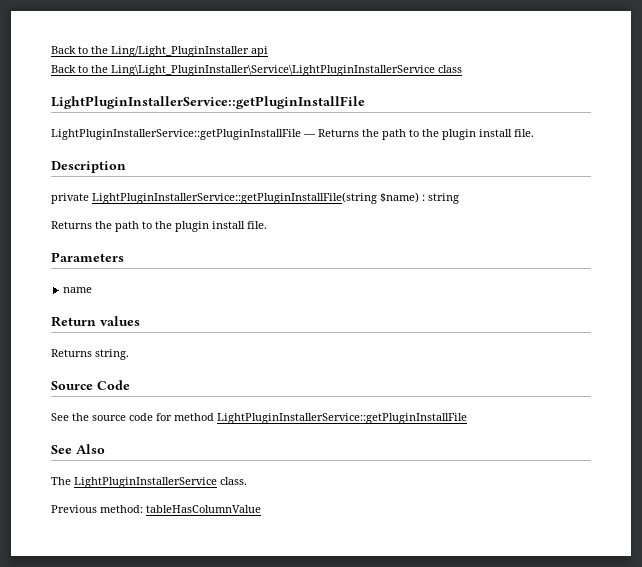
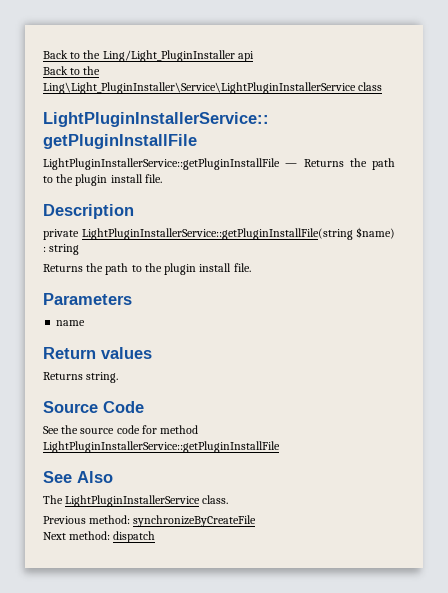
- Previous method: tableHasColumnValue
+ Previous method: synchronizeByCreateFile
+ Next method: dispatch

